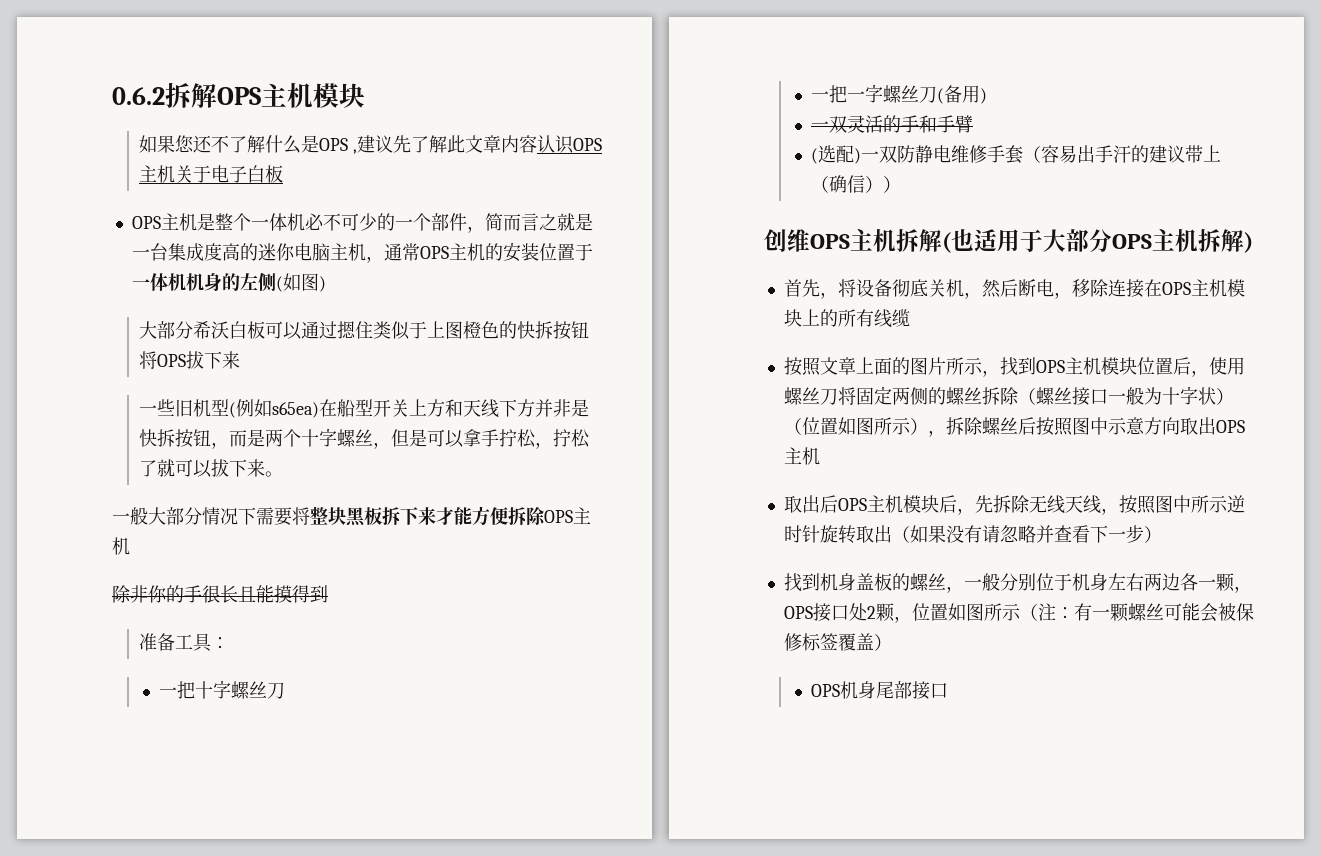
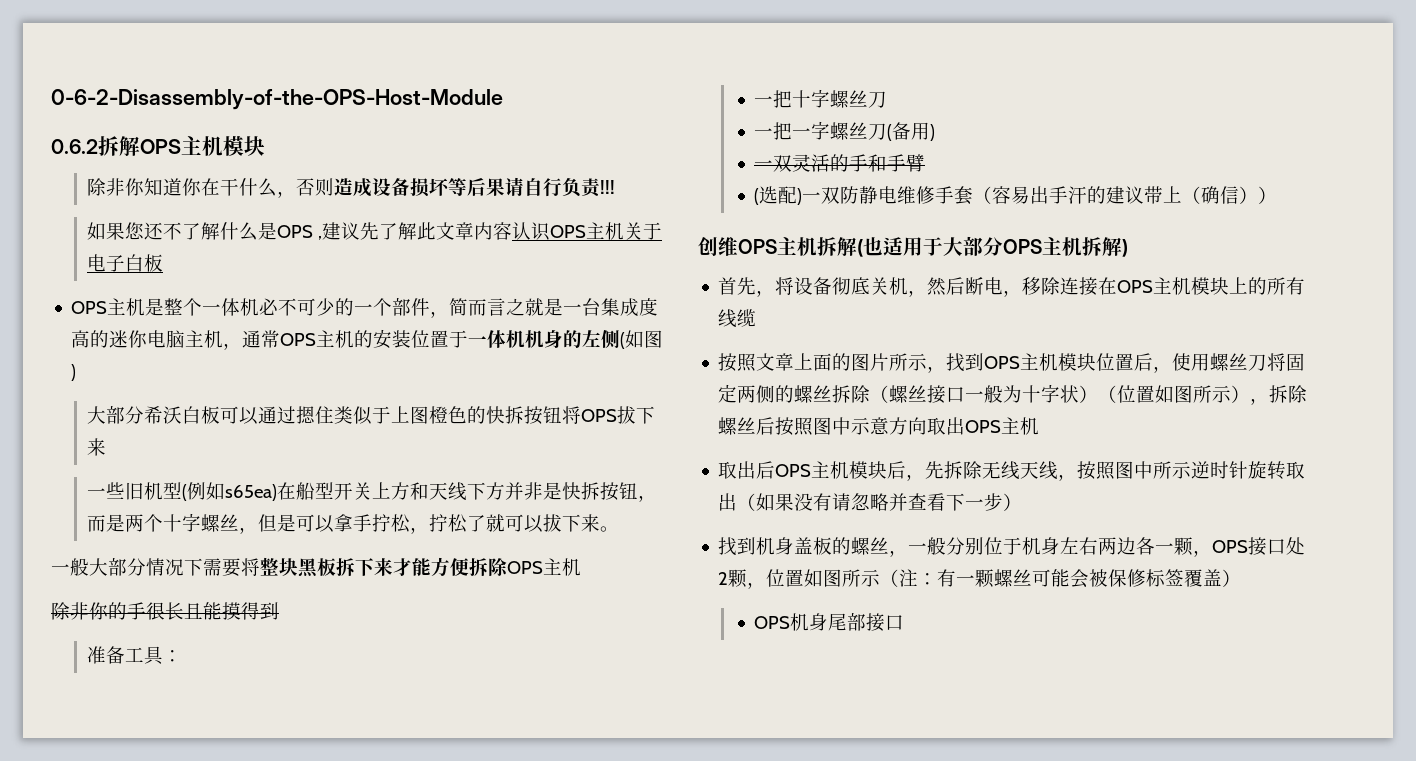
+ 0-6-2-Disassembly-of-the-OPS-Host-Module
+ 除非你知道你在干什么，否则造成设备损坏等后果请自行负责!!!

